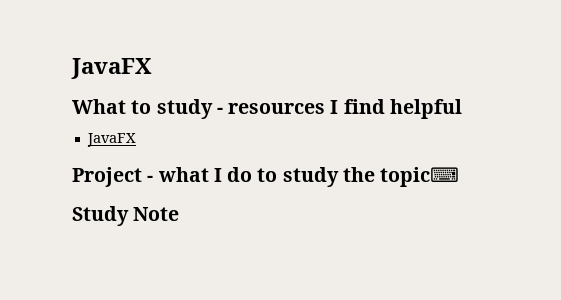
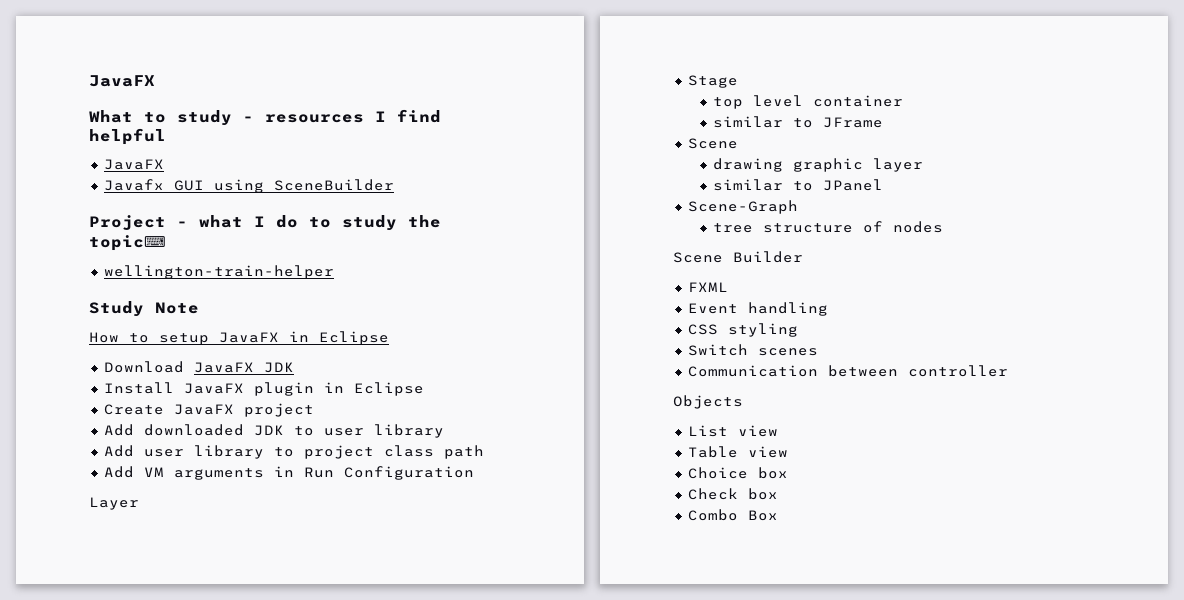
+ Javafx GUI using SceneBuilder
+ wellington-train-helper
+ How to setup JavaFX in Eclipse
+ Download JavaFX JDK
+ Install JavaFX plugin in Eclipse
+ Create JavaFX project
+ Add downloaded JDK to user library
+ Add user library to project class path
+ Add VM arguments in Run Configuration
+ Layer
+ Stage
+ top level container
+ similar to JFrame
+ Scene
+ drawing graphic layer
+ similar to JPanel
+ Scene-Graph
+ tree structure of nodes
+ Scene Builder
+ FXML
+ Event handling
+ CSS styling
+ Switch scenes
+ Communication between controller
+ Objects
+ List view
+ Table view
+ Choice box
+ Check box
+ Combo Box

